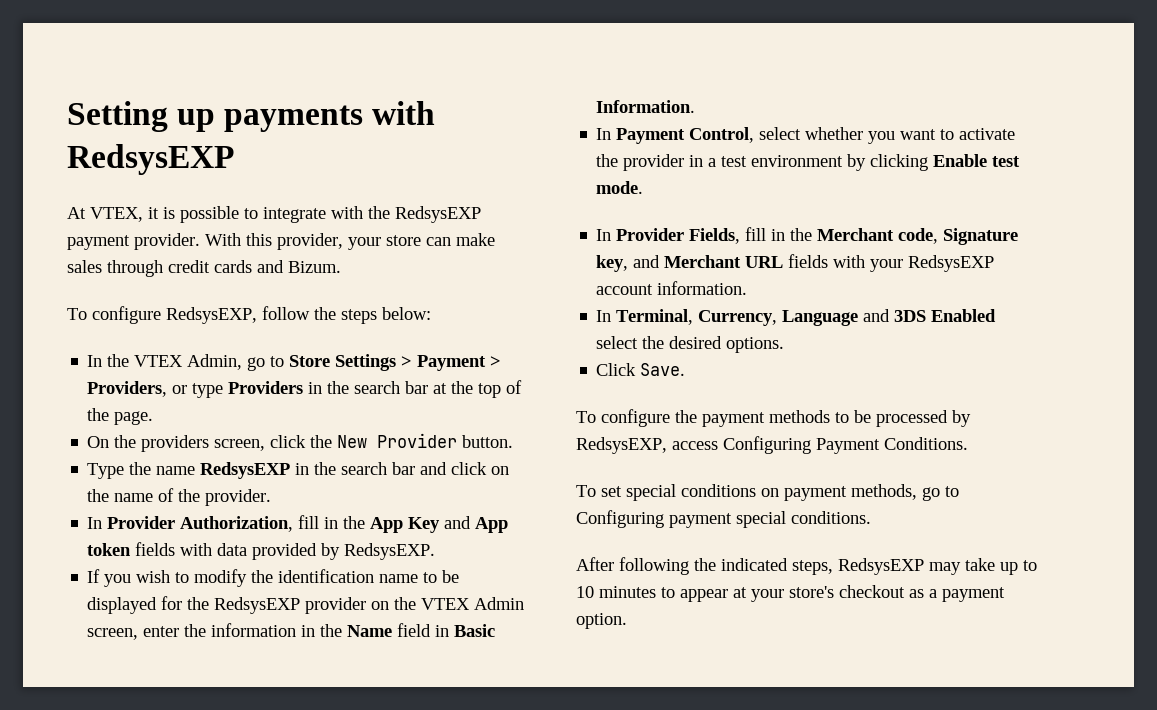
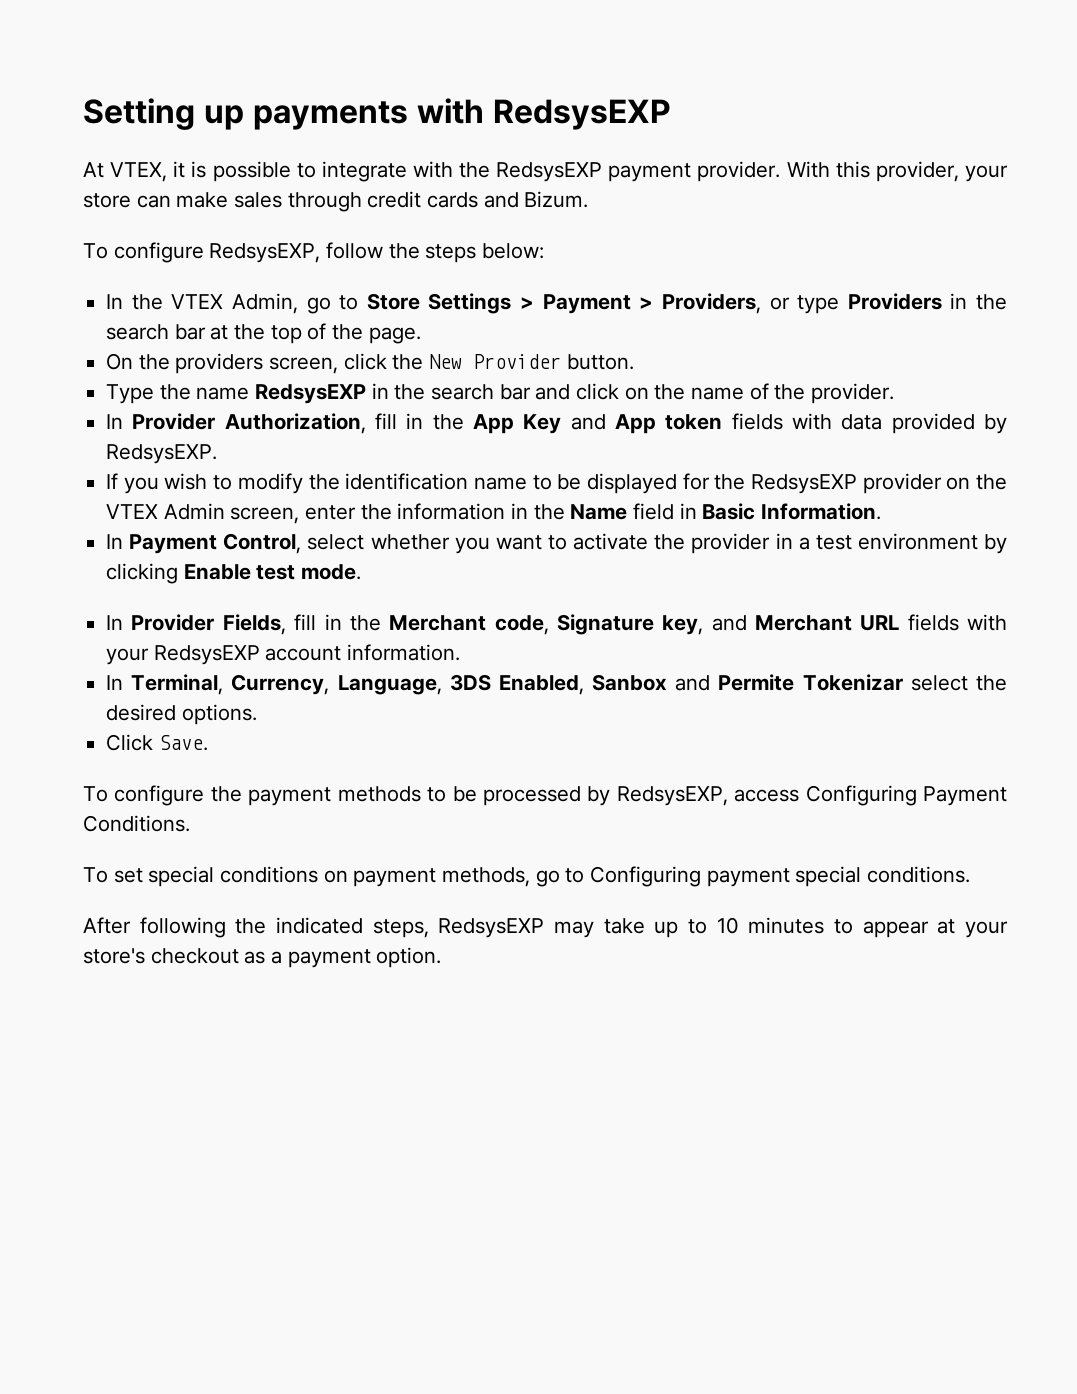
- In Terminal, Currency, Language and 3DS Enabled select the desired options.
+ In Terminal, Currency, Language, 3DS Enabled, Sanbox and Permite Tokenizar select the desired options.

